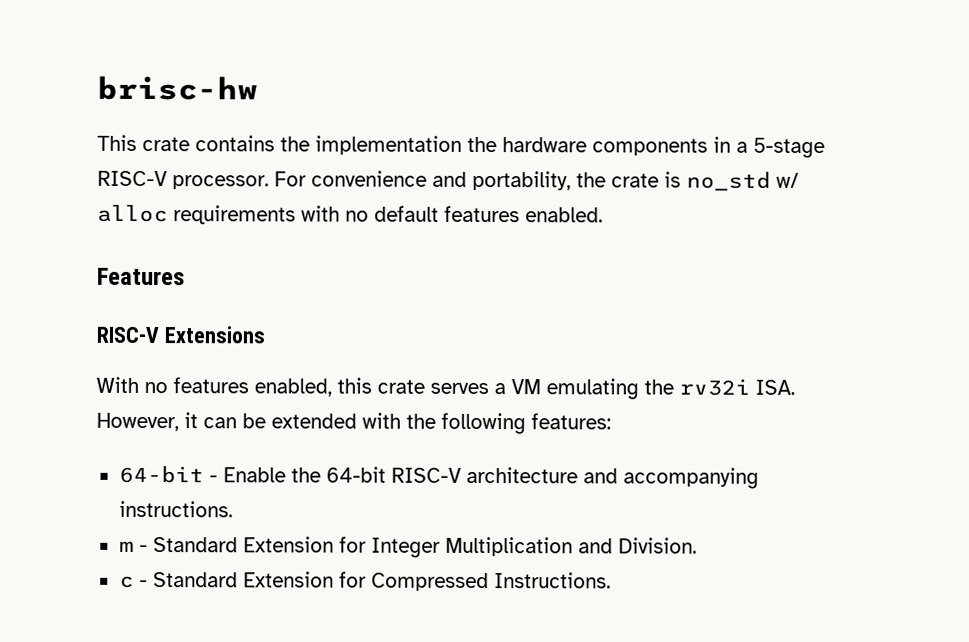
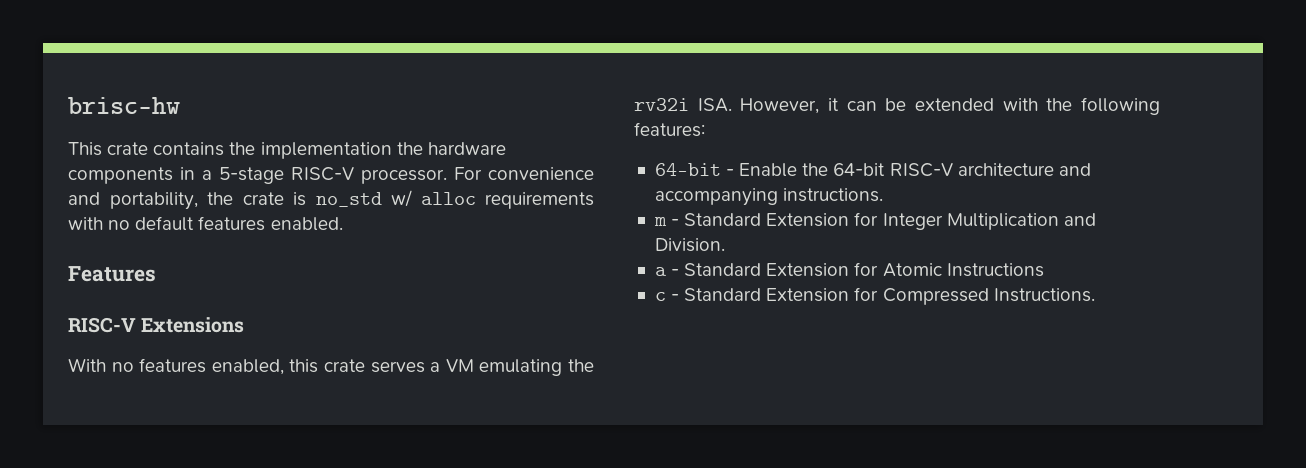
+ a - Standard Extension for Atomic Instructions

